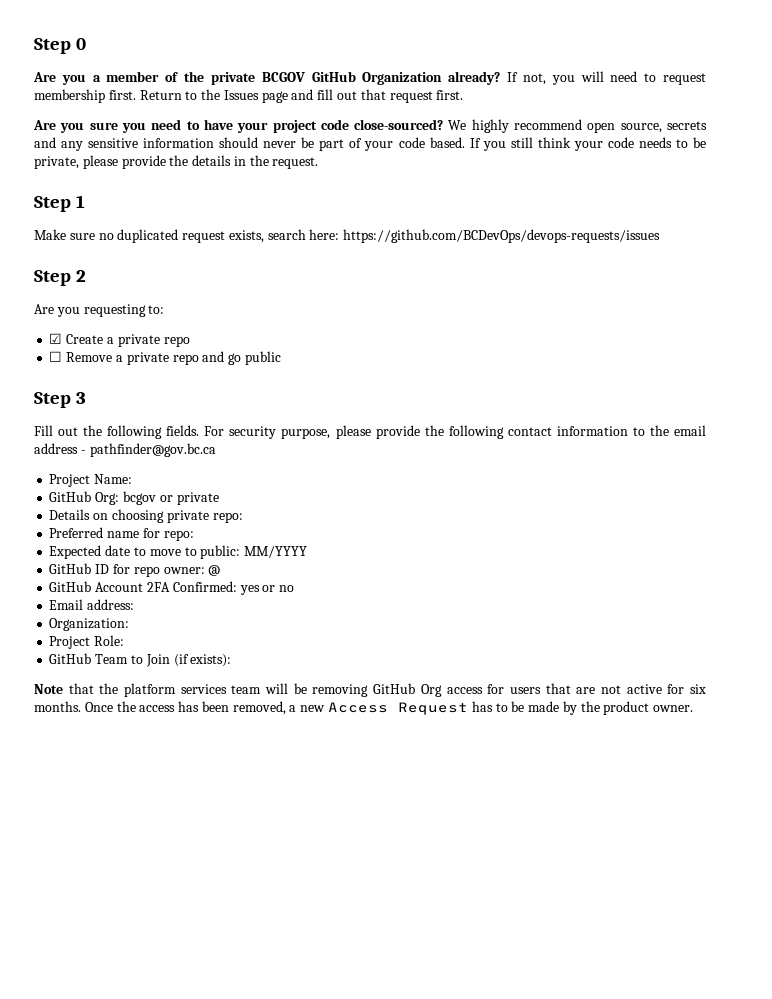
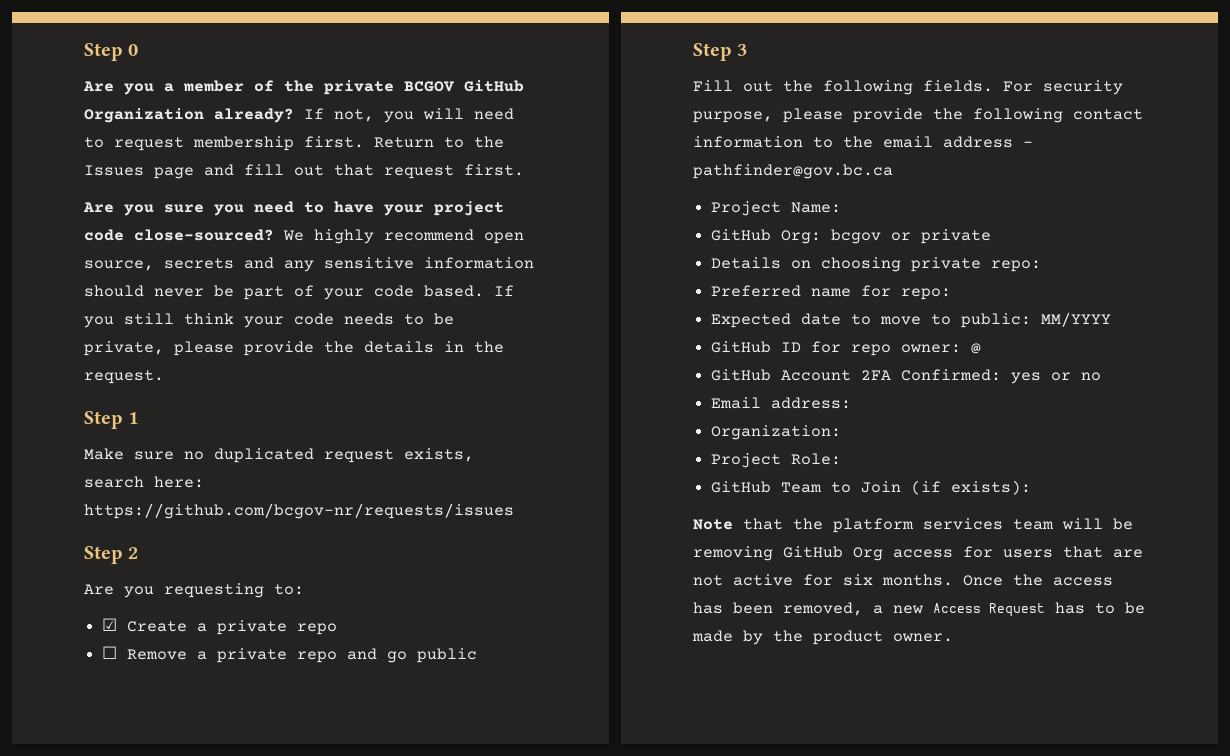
- Make sure no duplicated request exists, search here: https://github.com/BCDevOps/devops-requests/issues
+ Make sure no duplicated request exists, search here: https://github.com/bcgov-nr/requests/issues

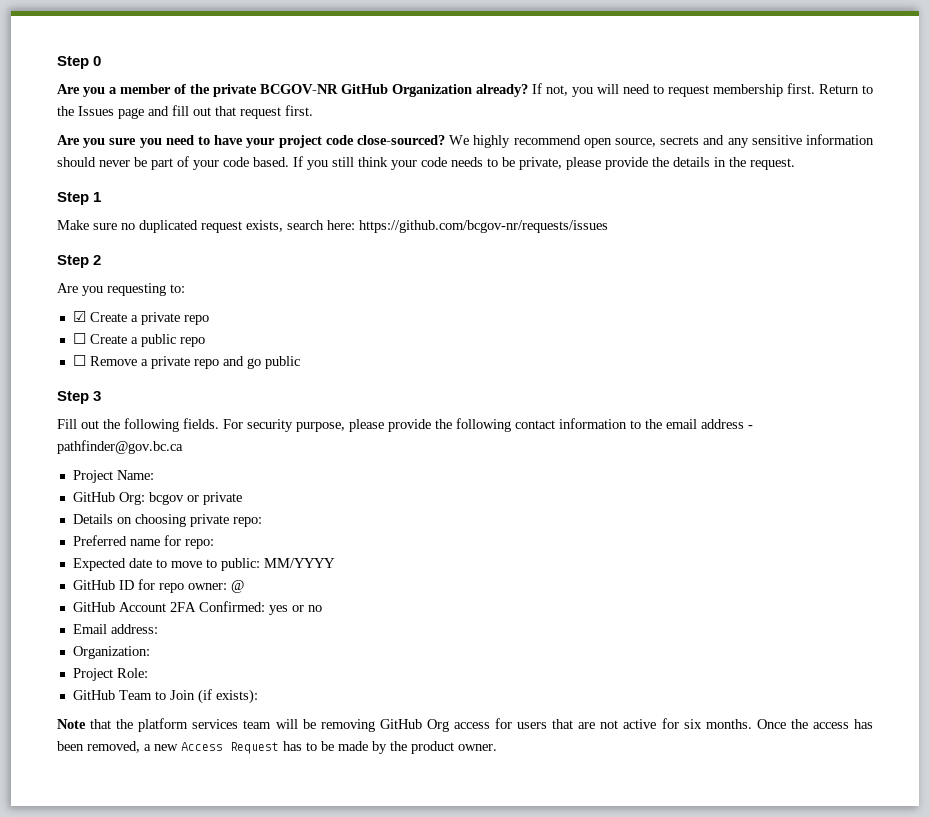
- Are you a member of the private BCGOV GitHub Organization already?
+ Are you a member of the private BCGOV-NR GitHub Organization already?
+ ☐ Create a public repo

